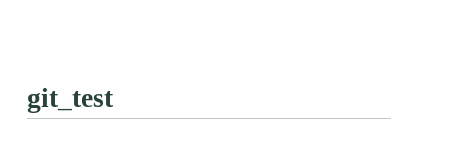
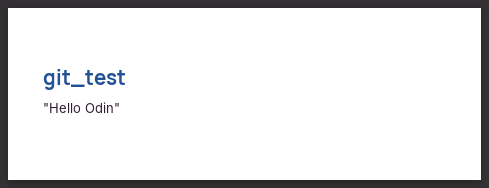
+ "Hello Odin"

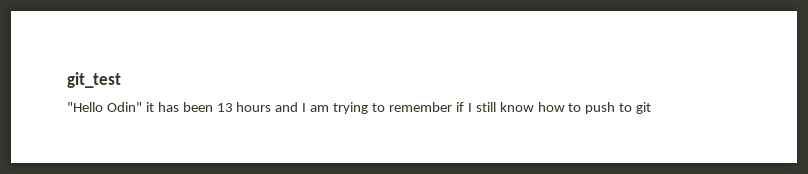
- "Hello Odin"
+ "Hello Odin" it has been 13 hours and I am trying to remember if I still know how to push to git

